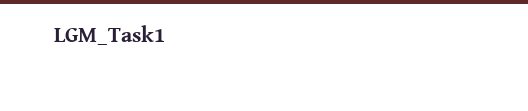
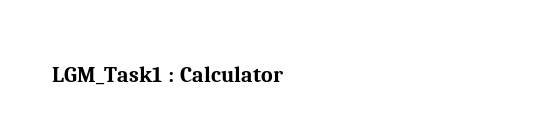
- LGM_Task1
+ LGM_Task1 : Calculator

